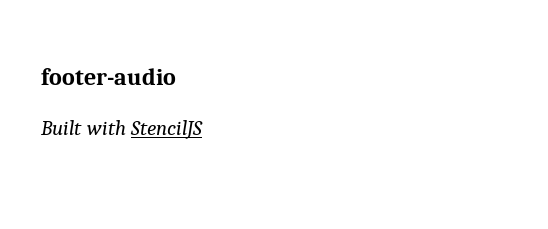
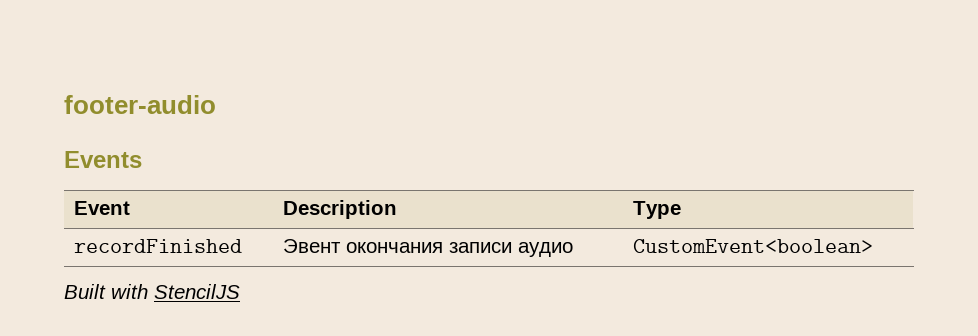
+ Events
+ Event | Description | Type
+ recordFinished | Эвент окончания записи аудио | CustomEvent<boolean>

